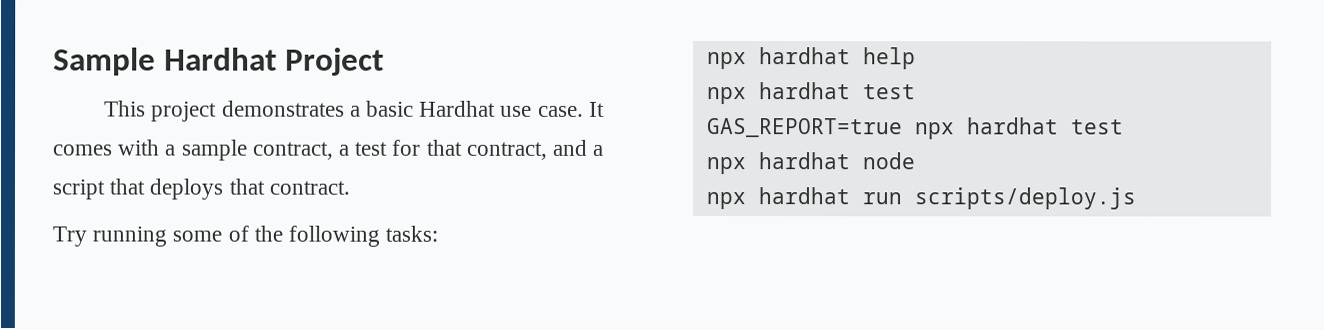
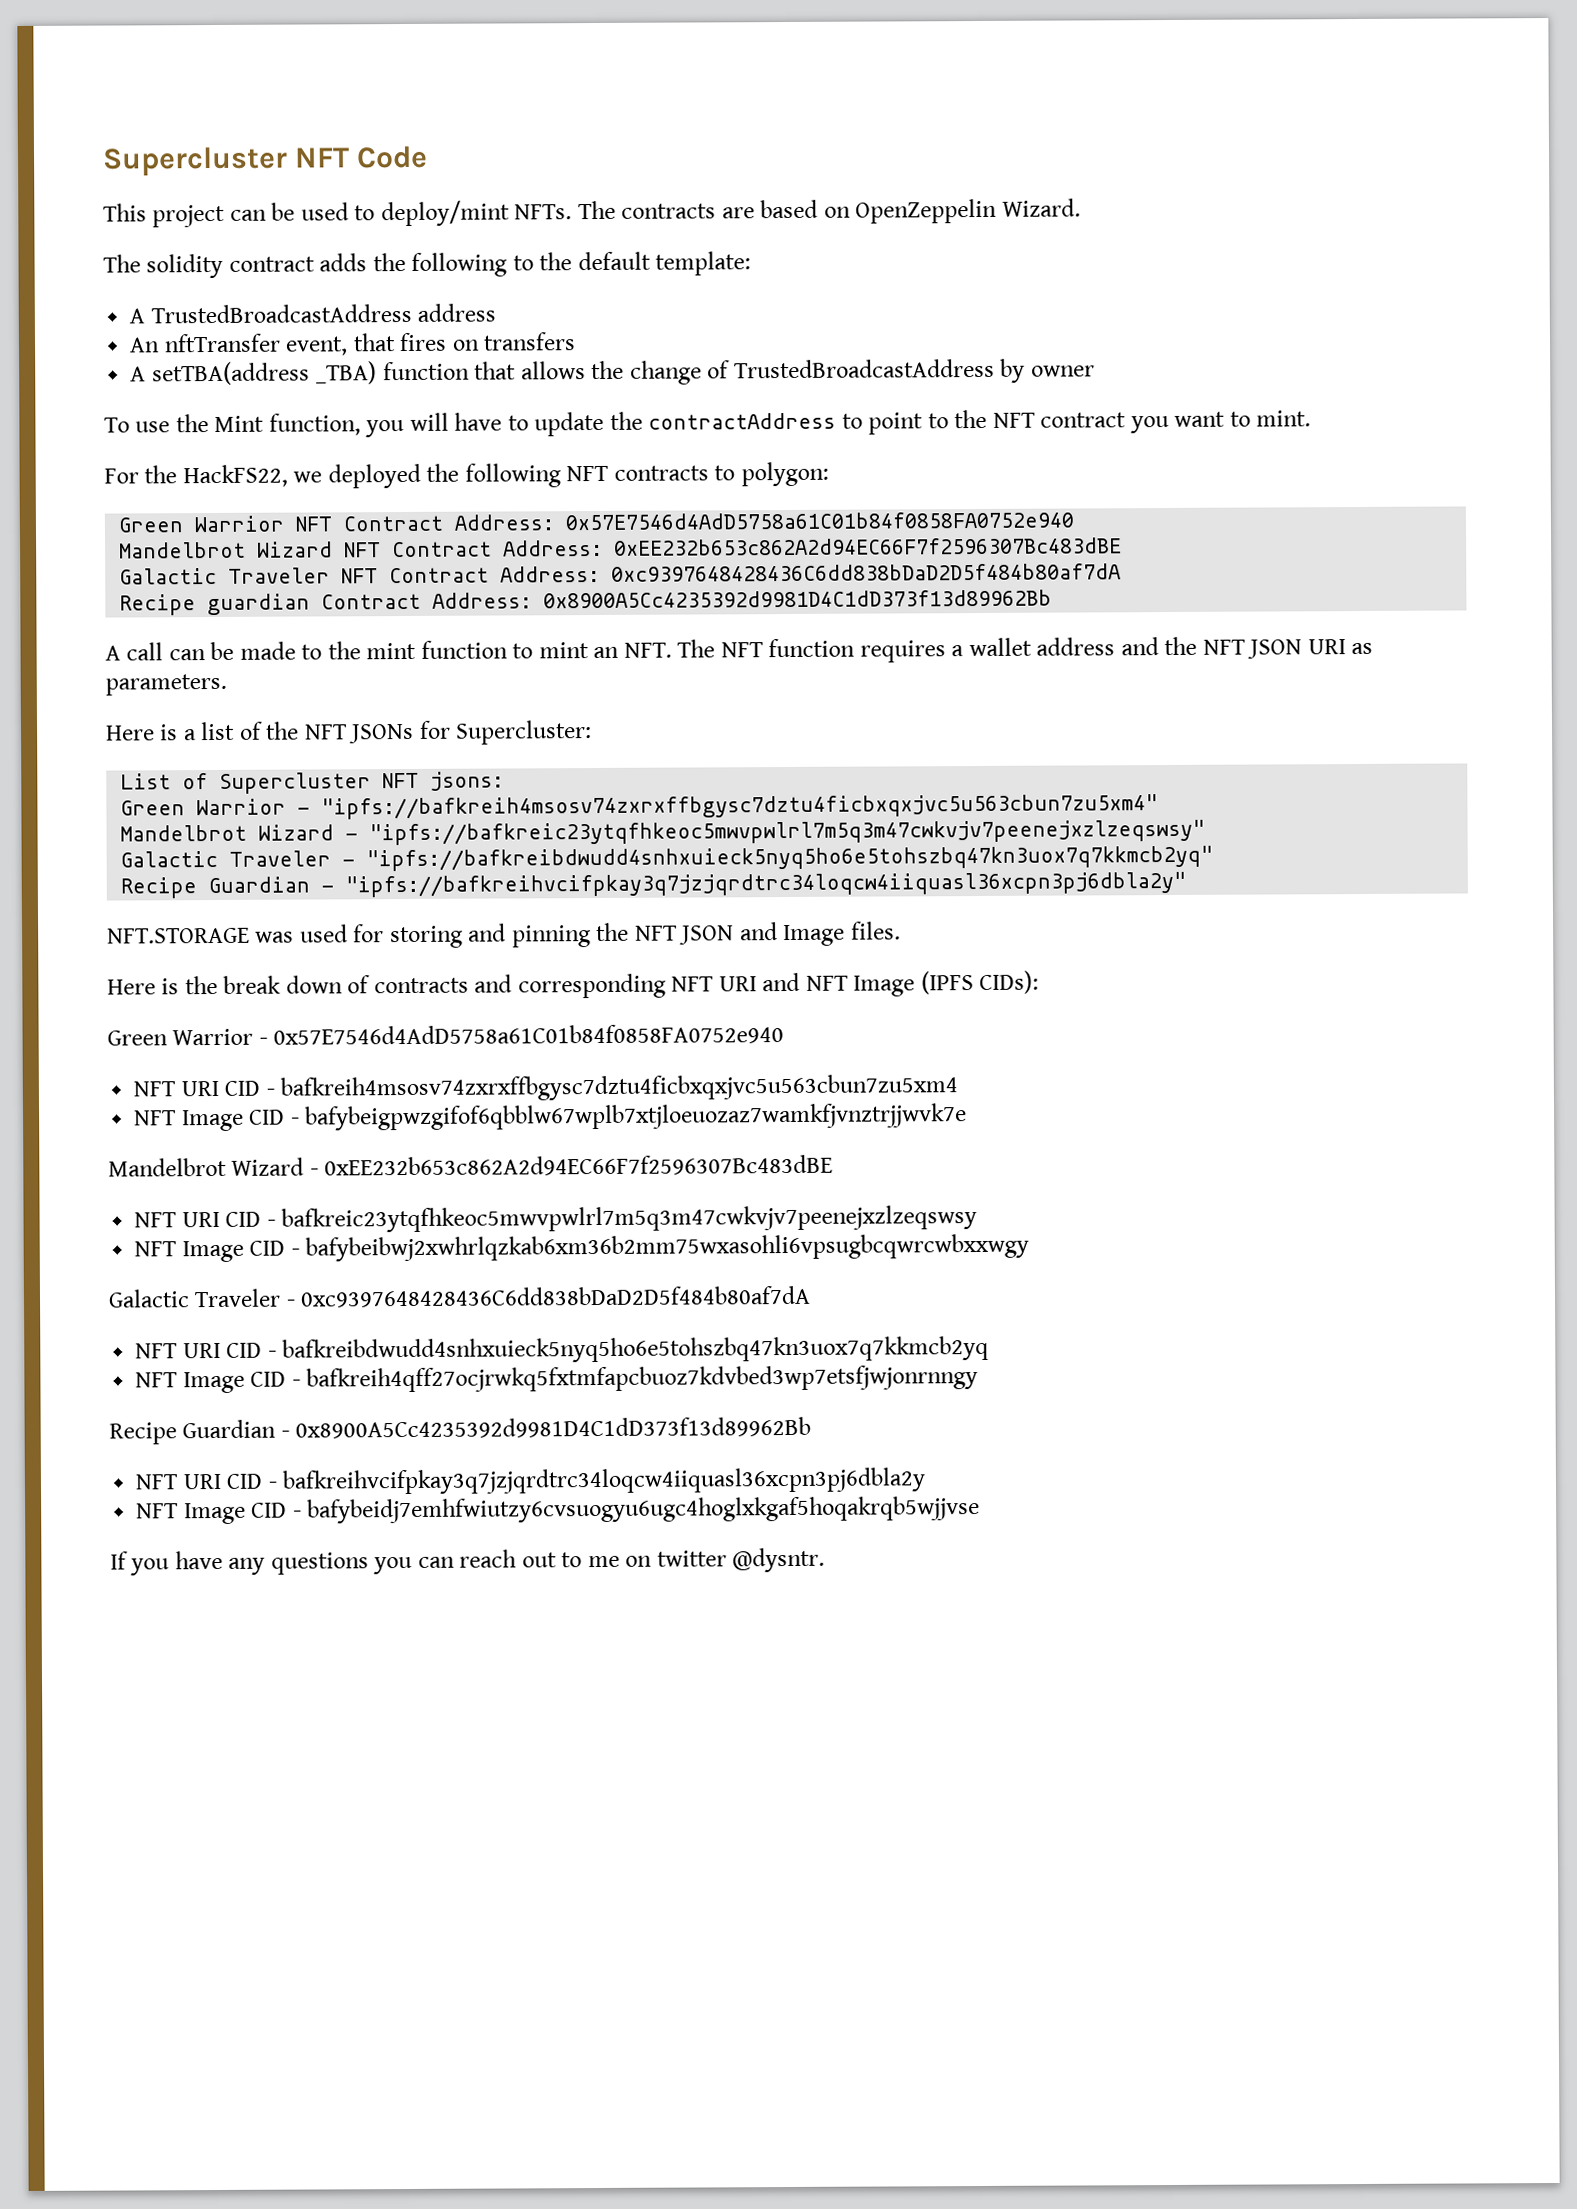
- Sample Hardhat Project
+ Supercluster NFT Code
- This project demonstrates a basic Hardhat use case. It comes with a sample contract, a test for that contract, and a script that deploys that contract.
- Try running some of the following tasks:
- npx hardhat help
- npx hardhat test
- GAS_REPORT=true npx hardhat test
- npx hardhat node
- npx hardhat run scripts/deploy.js
+ This project can be used to deploy/mint NFTs. The contracts are based on OpenZeppelin Wizard.
+ The solidity contract adds the following to the default template:
+ A TrustedBroadcastAddress address
+ An nftTransfer event, that fires on transfers
+ A setTBA(address _TBA) function that allows the change of TrustedBroadcastAddress by owner
+ To use the Mint function, you will have to update the contractAddress to point to the NFT contract you want to mint.
+ For the HackFS22, we deployed the following NFT contracts to polygon:
+ Green Warrior NFT Contract Address: 0x57E7546d4AdD5758a61C01b84f0858FA0752e940
+ Mandelbrot Wizard NFT Contract Address: 0xEE232b653c862A2d94EC66F7f2596307Bc483dBE
+ Galactic Traveler NFT Contract Address: 0xc9397648428436C6dd838bDaD2D5f484b80af7dA
+ Recipe guardian Contract Address: 0x8900A5Cc4235392d9981D4C1dD373f13d89962Bb
+ A call can be made to the mint function to mint an NFT. The NFT function requires a wallet address and the NFT JSON URI as parameters.
+ Here is a list of the NFT JSONs for Supercluster:
+ List of Supercluster NFT jsons:
+ Green Warrior - "ipfs://bafkreih4msosv74zxrxffbgysc7dztu4ficbxqxjvc5u563cbun7zu5xm4"
+ Mandelbrot Wizard - "ipfs://bafkreic23ytqfhkeoc5mwvpwlrl7m5q3m47cwkvjv7peenejxzlzeqswsy"
+ Galactic Traveler - "ipfs://bafkreibdwudd4snhxuieck5nyq5ho6e5tohszbq47kn3uox7q7kkmcb2yq"
+ Recipe Guardian - "ipfs://bafkreihvcifpkay3q7jzjqrdtrc34loqcw4iiquasl36xcpn3pj6dbla2y"
+ NFT.STORAGE was used for storing and pinning the NFT JSON and Image files.
+ Here is the break down of contracts and corresponding NFT URI and NFT Image (IPFS CIDs):
+ Green Warrior - 0x57E7546d4AdD5758a61C01b84f0858FA0752e940
+ NFT URI CID - bafkreih4msosv74zxrxffbgysc7dztu4ficbxqxjvc5u563cbun7zu5xm4
+ NFT Image CID - bafybeigpwzgifof6qbblw67wplb7xtjloeuozaz7wamkfjvnztrjjwvk7e
+ Mandelbrot Wizard - 0xEE232b653c862A2d94EC66F7f2596307Bc483dBE
+ NFT URI CID - bafkreic23ytqfhkeoc5mwvpwlrl7m5q3m47cwkvjv7peenejxzlzeqswsy
+ NFT Image CID - bafybeibwj2xwhrlqzkab6xm36b2mm75wxasohli6vpsugbcqwrcwbxxwgy
+ Galactic Traveler - 0xc9397648428436C6dd838bDaD2D5f484b80af7dA
+ NFT URI CID - bafkreibdwudd4snhxuieck5nyq5ho6e5tohszbq47kn3uox7q7kkmcb2yq
+ NFT Image CID - bafkreih4qff27ocjrwkq5fxtmfapcbuoz7kdvbed3wp7etsfjwjonrnngy
+ Recipe Guardian - 0x8900A5Cc4235392d9981D4C1dD373f13d89962Bb
+ NFT URI CID - bafkreihvcifpkay3q7jzjqrdtrc34loqcw4iiquasl36xcpn3pj6dbla2y
+ NFT Image CID - bafybeidj7emhfwiutzy6cvsuogyu6ugc4hoglxkgaf5hoqakrqb5wjjvse
+ If you have any questions you can reach out to me on twitter @dysntr.

